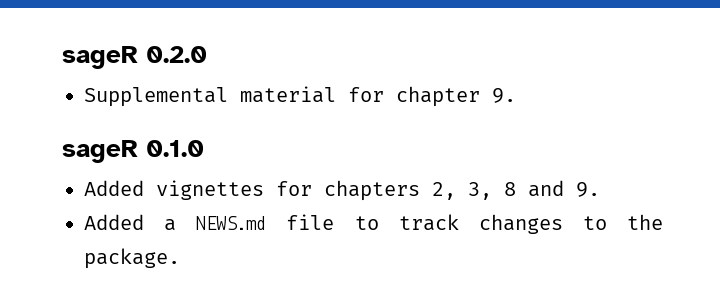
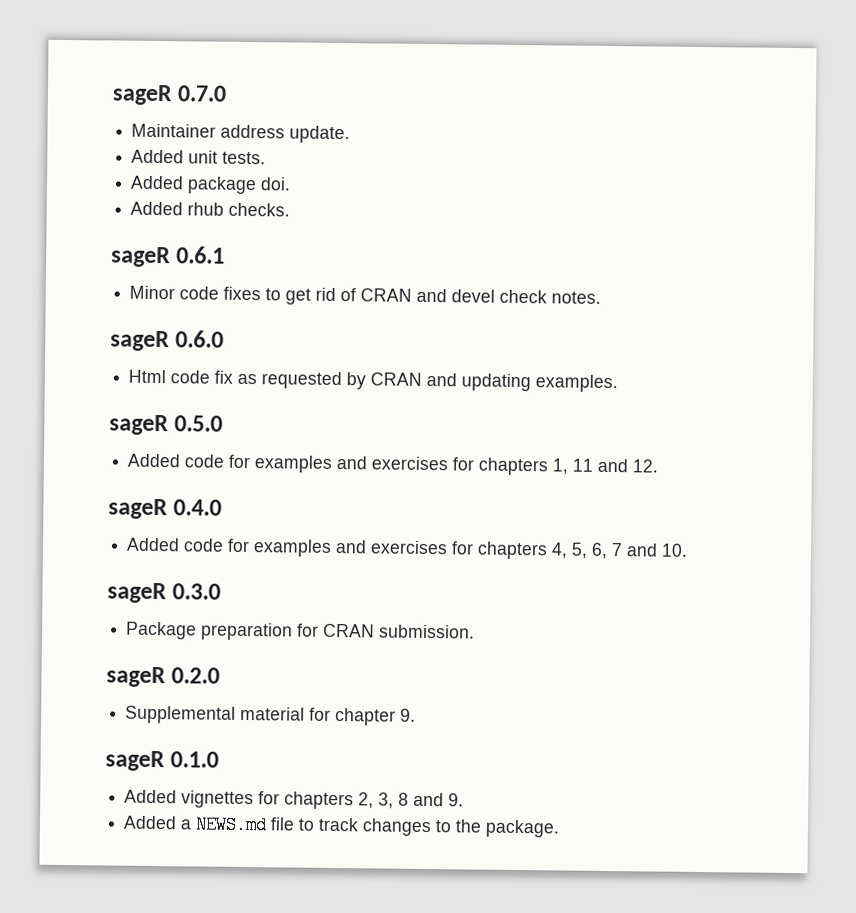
+ sageR 0.7.0
+ Maintainer address update.
+ Added unit tests.
+ Added package doi.
+ Added rhub checks.
+ sageR 0.6.1
+ Minor code fixes to get rid of CRAN and devel check notes.
+ sageR 0.6.0
+ Html code fix as requested by CRAN and updating examples.
+ sageR 0.5.0
+ Added code for examples and exercises for chapters 1, 11 and 12.
+ sageR 0.4.0
+ Added code for examples and exercises for chapters 4, 5, 6, 7 and 10.
+ sageR 0.3.0
+ Package preparation for CRAN submission.

